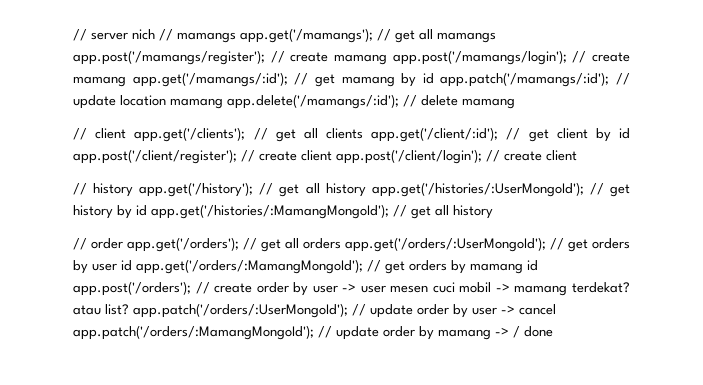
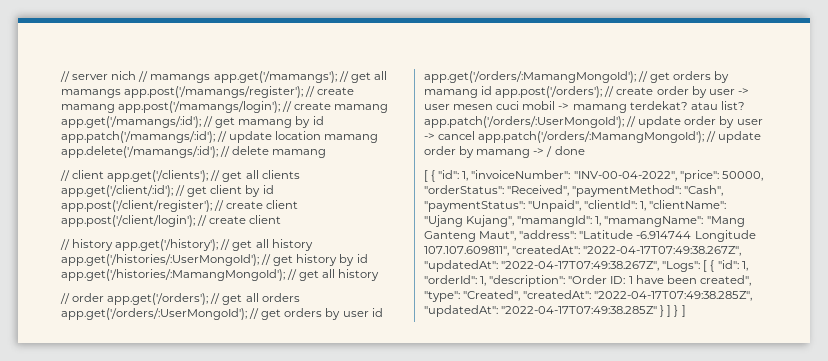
+ [ { "id": 1, "invoiceNumber": "INV-00-04-2022", "price": 50000, "orderStatus": "Received", "paymentMethod": "Cash", "paymentStatus": "Unpaid", "clientId": 1, "clientName": "Ujang Kujang", "mamangId": 1, "mamangName": "Mang Ganteng Maut", "address": "Latitude -6.914744 Longitude 107.107.609811", "createdAt": "2022-04-17T07:49:38.267Z", "updatedAt": "2022-04-17T07:49:38.267Z", "Logs": [ { "id": 1, "orderId": 1, "description": "Order ID: 1 have been created", "type": "Created", "createdAt": "2022-04-17T07:49:38.285Z", "updatedAt": "2022-04-17T07:49:38.285Z" } ] } ]

